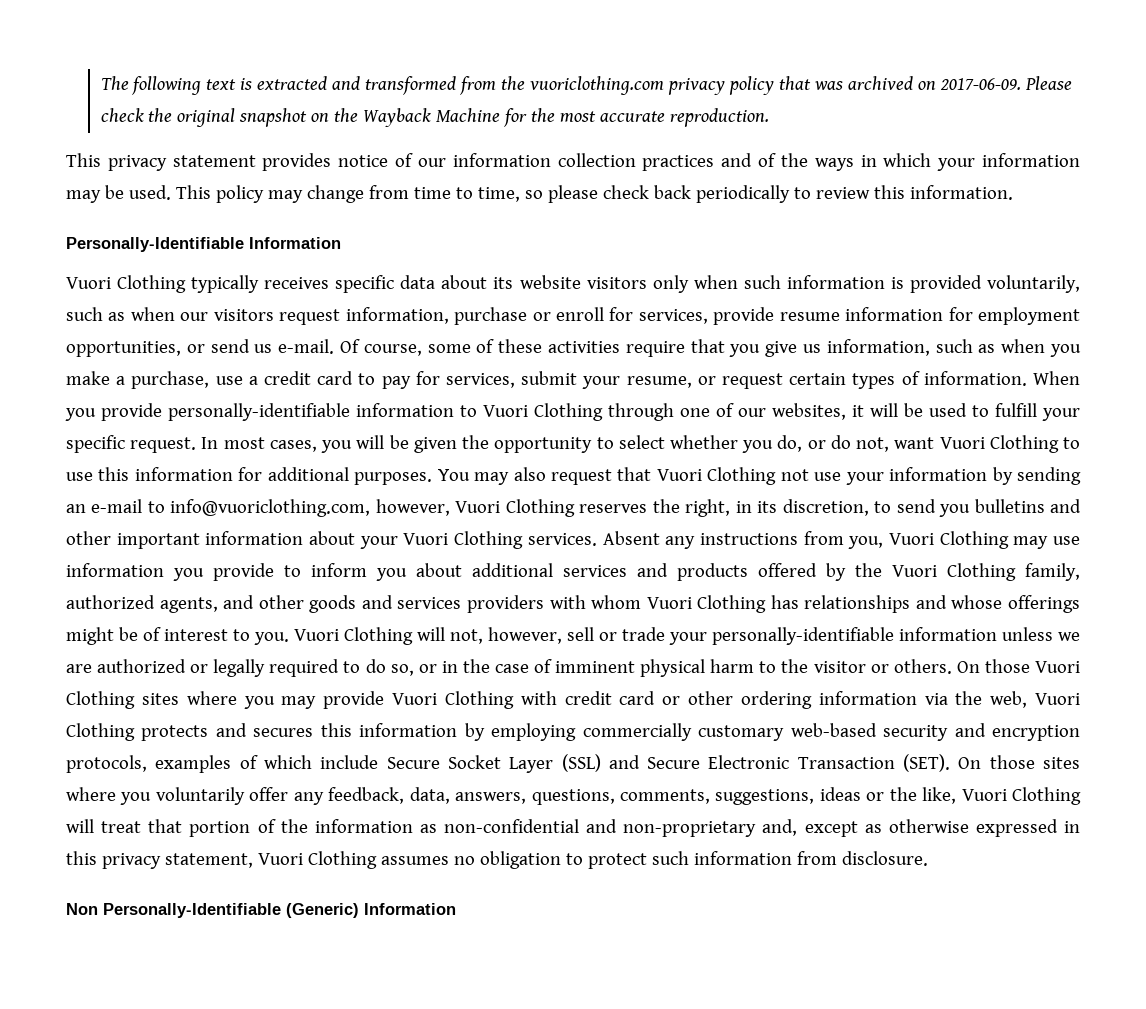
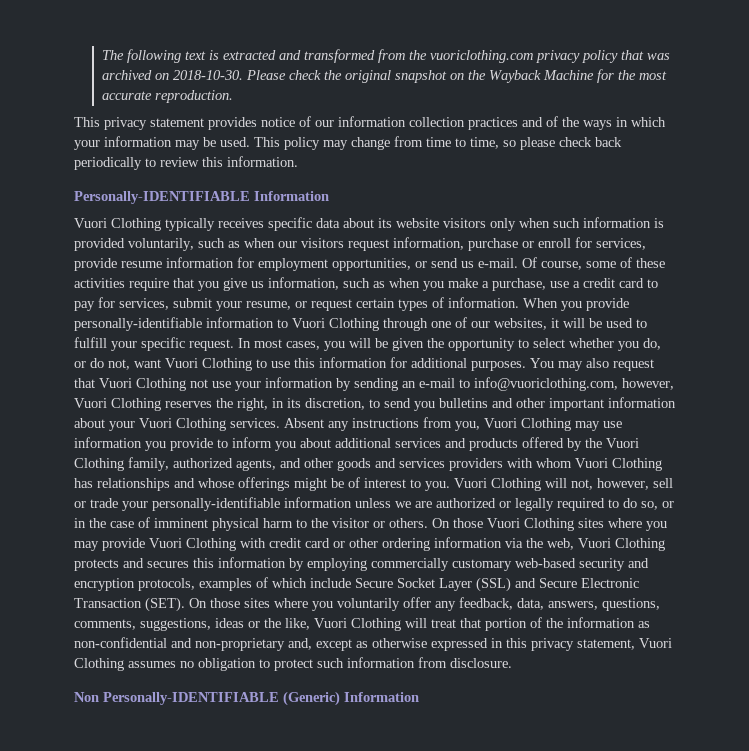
- The following text is extracted and transformed from the vuoriclothing.com privacy policy that was archived on 2017-06-09.
+ The following text is extracted and transformed from the vuoriclothing.com privacy policy that was archived on 2018-10-30.
- Personally-Identifiable Information
+ Personally-IDENTIFIABLE Information
- Non Personally-Identifiable (Generic) Information
+ Non Personally-IDENTIFIABLE (Generic) Information

